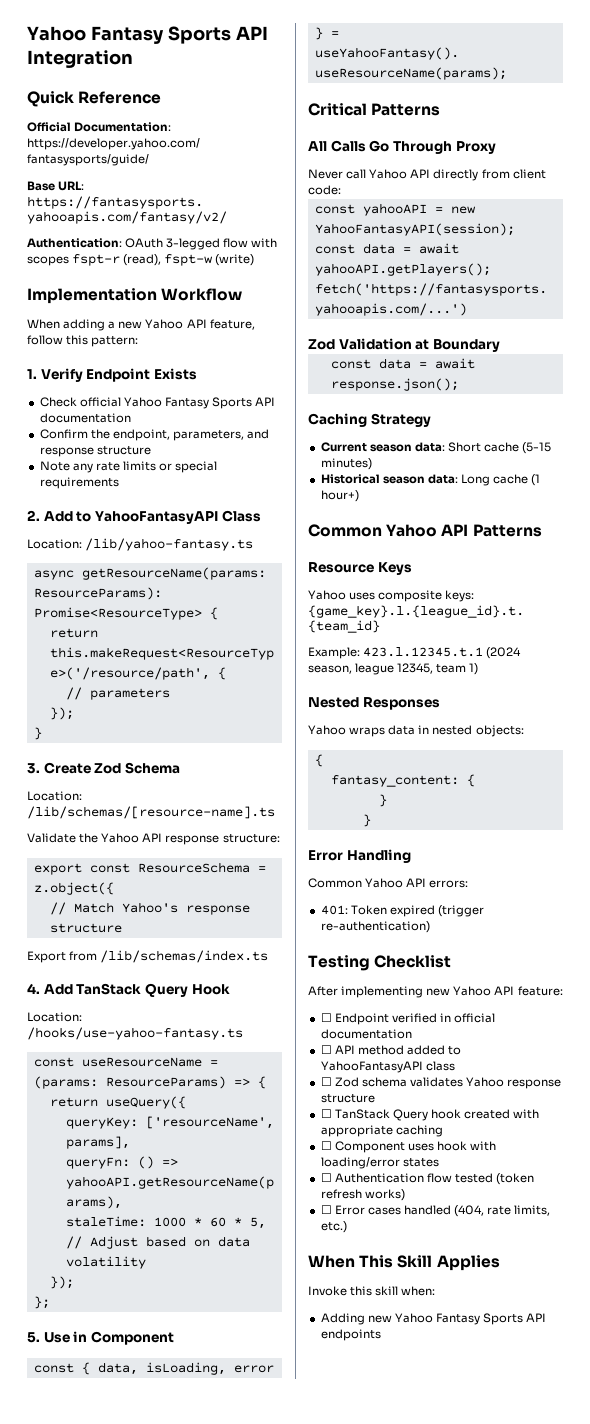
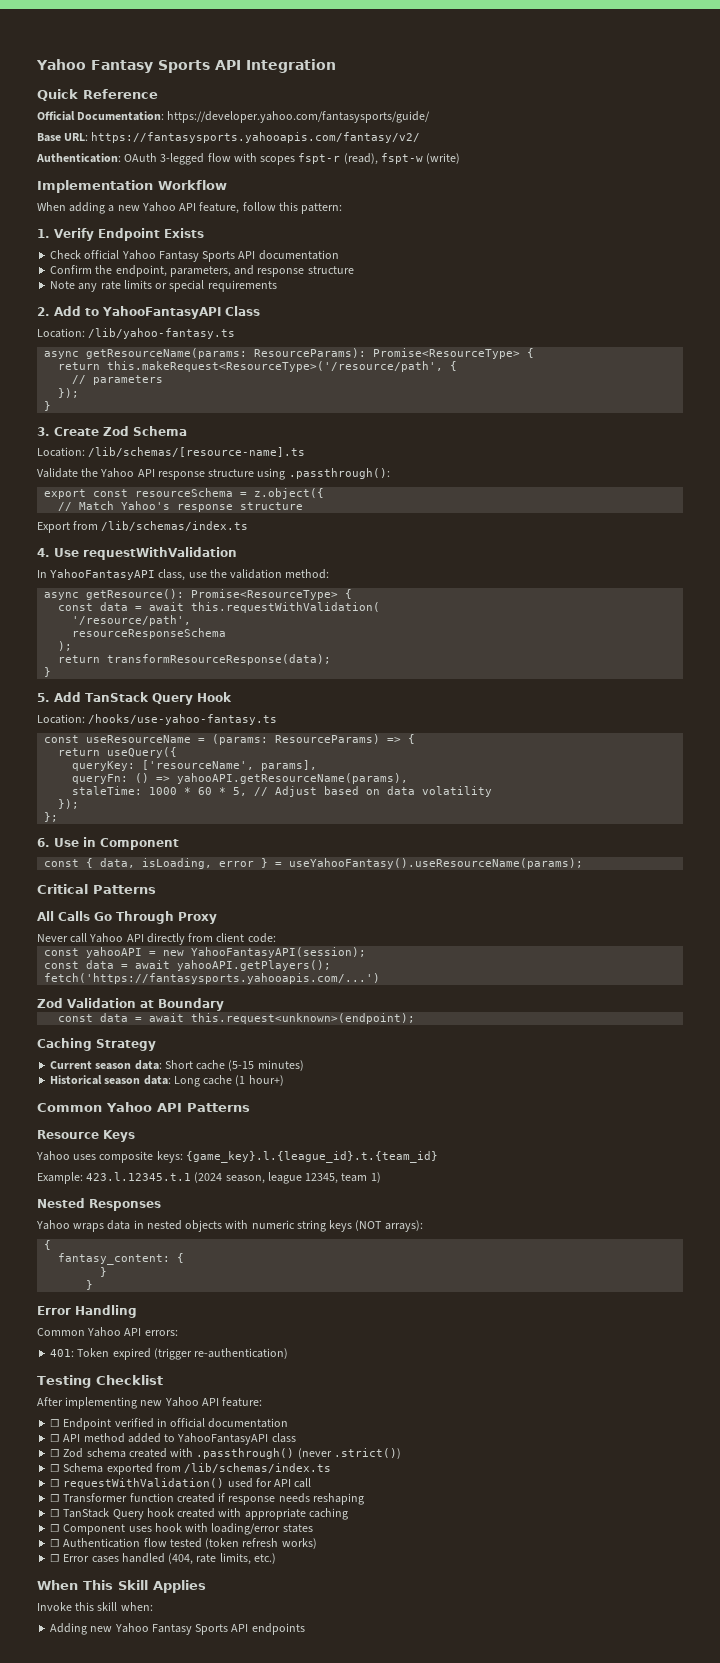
- Validate the Yahoo API response structure:
+ Validate the Yahoo API response structure using .passthrough():
- export const ResourceSchema = z.object({
+ export const resourceSchema = z.object({
- 4. Add TanStack Query Hook
+ 4. Use requestWithValidation
+ In YahooFantasyAPI class, use the validation method:
+ async getResource(): Promise<ResourceType> {
+ const data = await this.requestWithValidation(
+ '/resource/path',
+ resourceResponseSchema
+ );
+ return transformResourceResponse(data);
+ }
+ 5. Add TanStack Query Hook
- 5. Use in Component
+ 6. Use in Component
- const data = await response.json();
+ const data = await this.request<unknown>(endpoint);
- Yahoo wraps data in nested objects:
+ Yahoo wraps data in nested objects with numeric string keys (NOT arrays):
- ☐ Zod schema validates Yahoo response structure
+ ☐ Zod schema created with .passthrough() (never .strict())
+ ☐ Schema exported from /lib/schemas/index.ts
+ ☐ requestWithValidation() used for API call
+ ☐ Transformer function created if response needs reshaping

